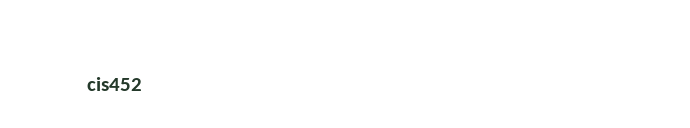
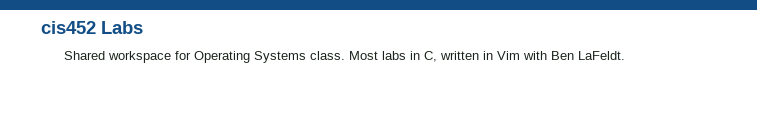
- cis452
+ cis452 Labs
+ Shared workspace for Operating Systems class. Most labs in C, written in Vim with Ben LaFeldt.

